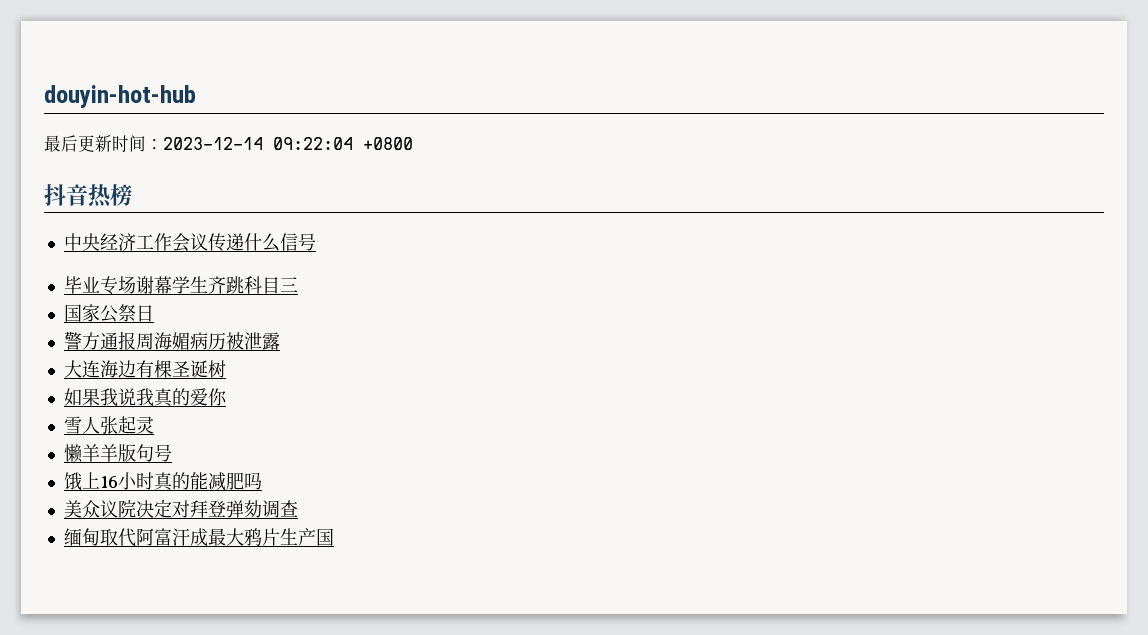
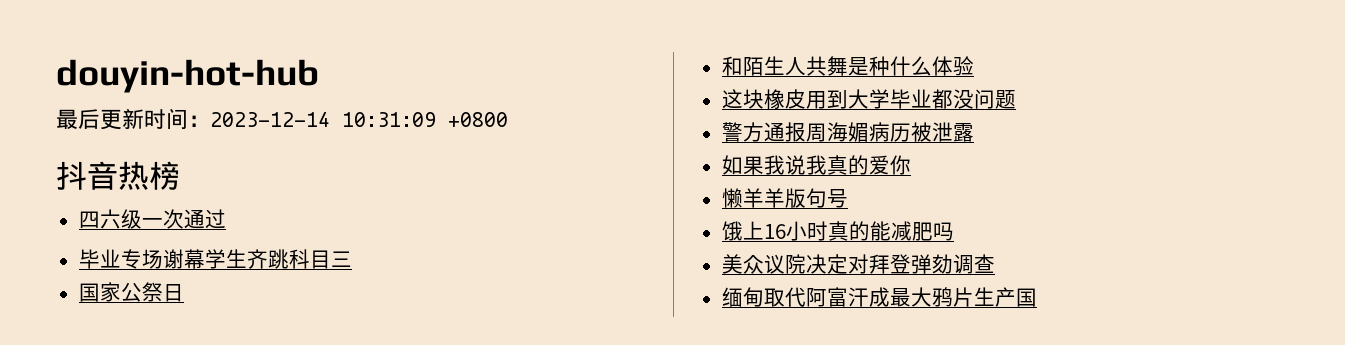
- 最后更新时间：2023-12-14 09:22:04 +0800
+ 最后更新时间：2023-12-14 10:31:09 +0800
- 中央经济工作会议传递什么信号
+ 四六级一次通过
+ 和陌生人共舞是种什么体验
+ 这块橡皮用到大学毕业都没问题
- 大连海边有棵圣诞树
- 雪人张起灵

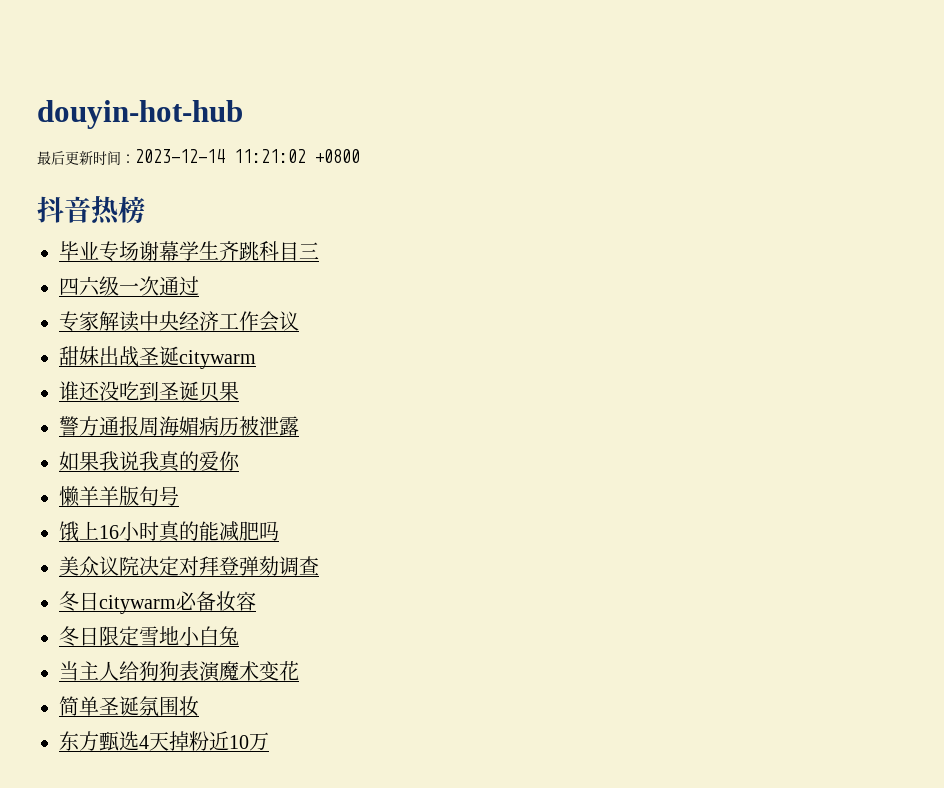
- 最后更新时间：2023-12-14 10:31:09 +0800
+ 最后更新时间：2023-12-14 11:21:02 +0800
- 四六级一次通过
- 国家公祭日
- 和陌生人共舞是种什么体验
- 这块橡皮用到大学毕业都没问题
+ 四六级一次通过
+ 专家解读中央经济工作会议
+ 甜妹出战圣诞citywarm
+ 谁还没吃到圣诞贝果
- 缅甸取代阿富汗成最大鸦片生产国
+ 冬日citywarm必备妆容
+ 冬日限定雪地小白兔
+ 当主人给狗狗表演魔术变花
+ 简单圣诞氛围妆
+ 东方甄选4天掉粉近10万

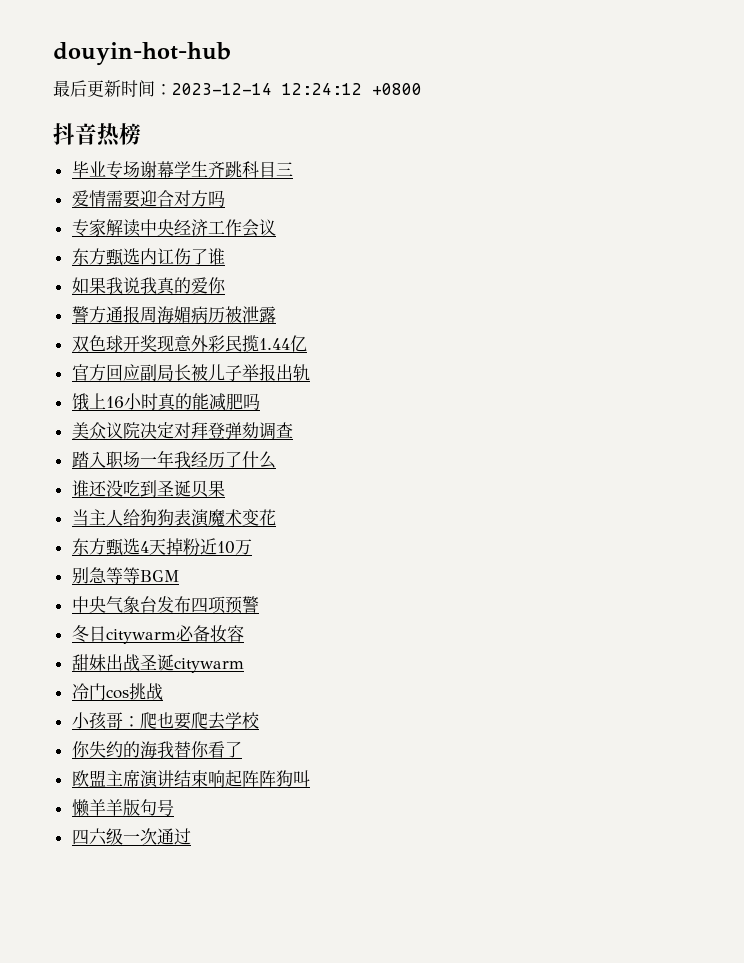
- 最后更新时间：2023-12-14 11:21:02 +0800
+ 最后更新时间：2023-12-14 12:24:12 +0800
- 四六级一次通过
+ 爱情需要迎合对方吗
- 甜妹出战圣诞citywarm
- 谁还没吃到圣诞贝果
+ 东方甄选内讧伤了谁
+ 如果我说我真的爱你
- 如果我说我真的爱你
- 懒羊羊版句号
+ 双色球开奖现意外彩民揽1.44亿
+ 官方回应副局长被儿子举报出轨
- 冬日citywarm必备妆容
- 冬日限定雪地小白兔
+ 踏入职场一年我经历了什么
+ 谁还没吃到圣诞贝果
- 简单圣诞氛围妆
+ 别急等等BGM
+ 中央气象台发布四项预警
+ 冬日citywarm必备妆容
+ 甜妹出战圣诞citywarm
+ 冷门cos挑战
+ 小孩哥：爬也要爬去学校
+ 你失约的海我替你看了
+ 欧盟主席演讲结束响起阵阵狗叫
+ 懒羊羊版句号
+ 四六级一次通过

